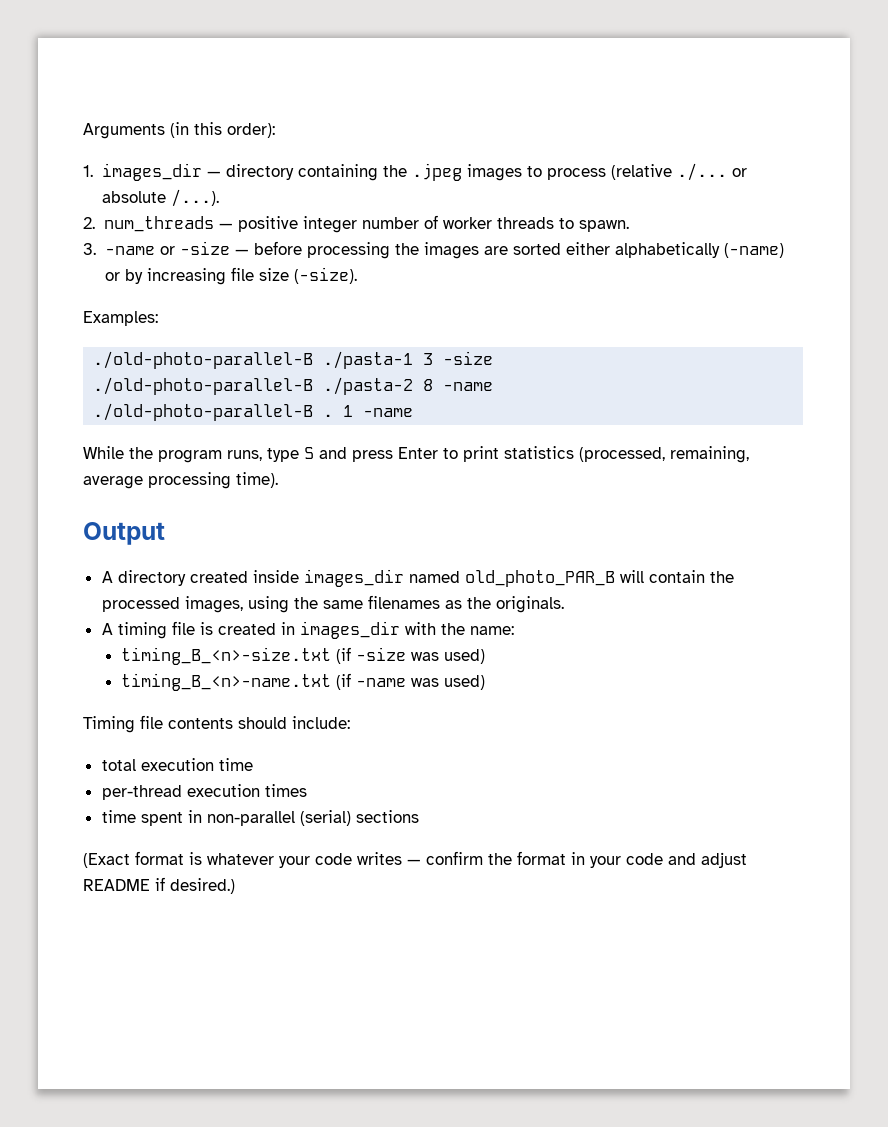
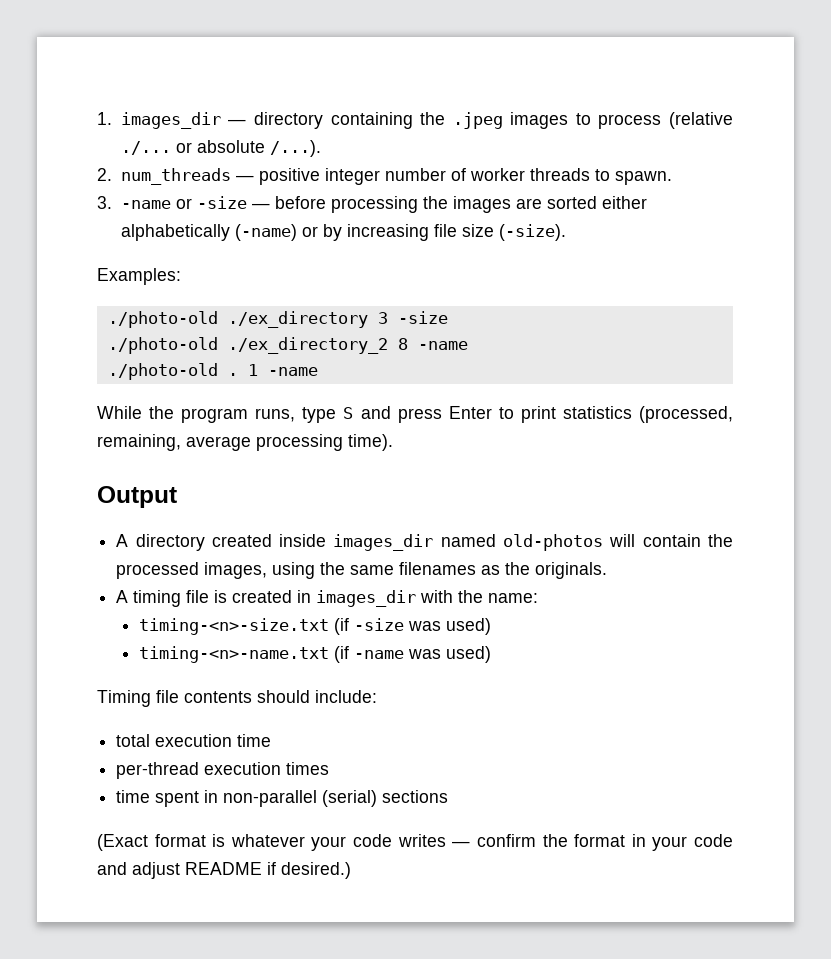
- Arguments (in this order):
- ./old-photo-parallel-B ./pasta-1 3 -size
+ ./photo-old ./ex_directory 3 -size
- ./old-photo-parallel-B ./pasta-2 8 -name
+ ./photo-old ./ex_directory_2 8 -name
- ./old-photo-parallel-B .
+ ./photo-old .
- A directory created inside images_dir named old_photo_PAR_B will contain the processed images, using the same filenames as the originals.
+ A directory created inside images_dir named old-photos will contain the processed images, using the same filenames as the originals.
- timing_B_<n>-size.txt (if -size was used)
+ timing-<n>-size.txt (if -size was used)
- timing_B_<n>-name.txt (if -name was used)
+ timing-<n>-name.txt (if -name was used)

